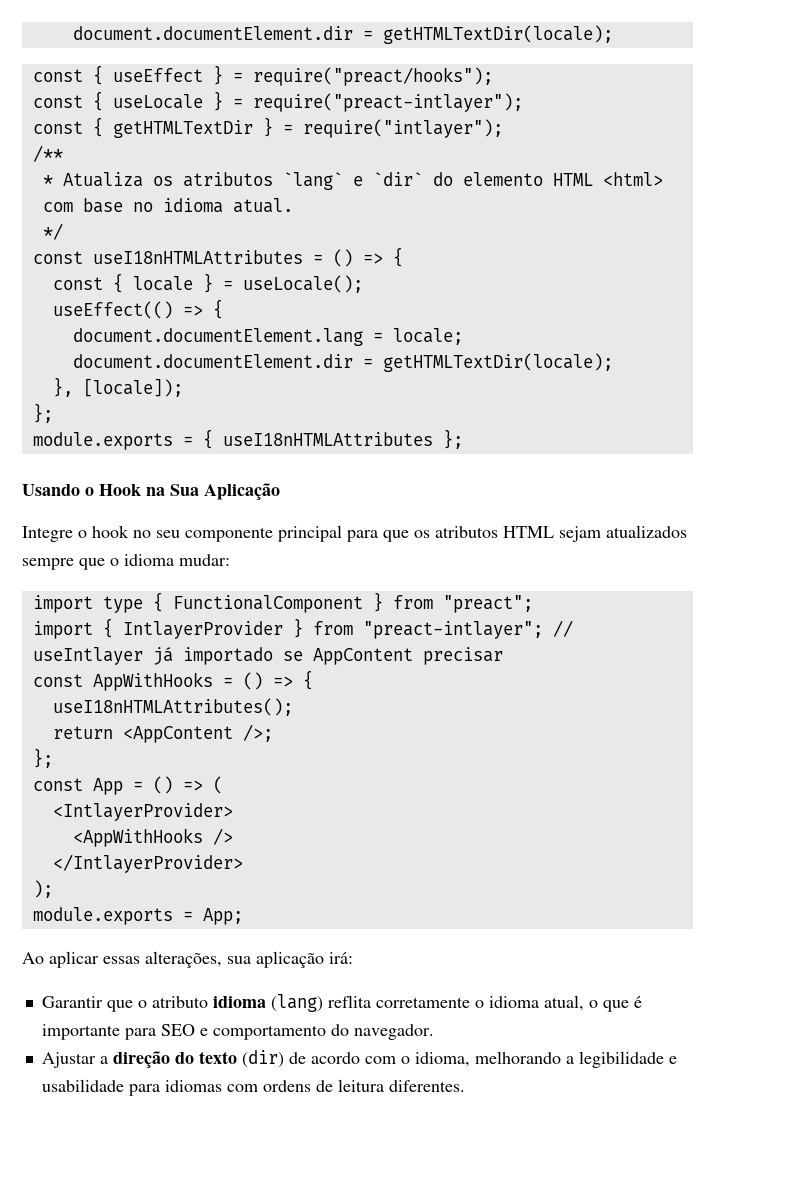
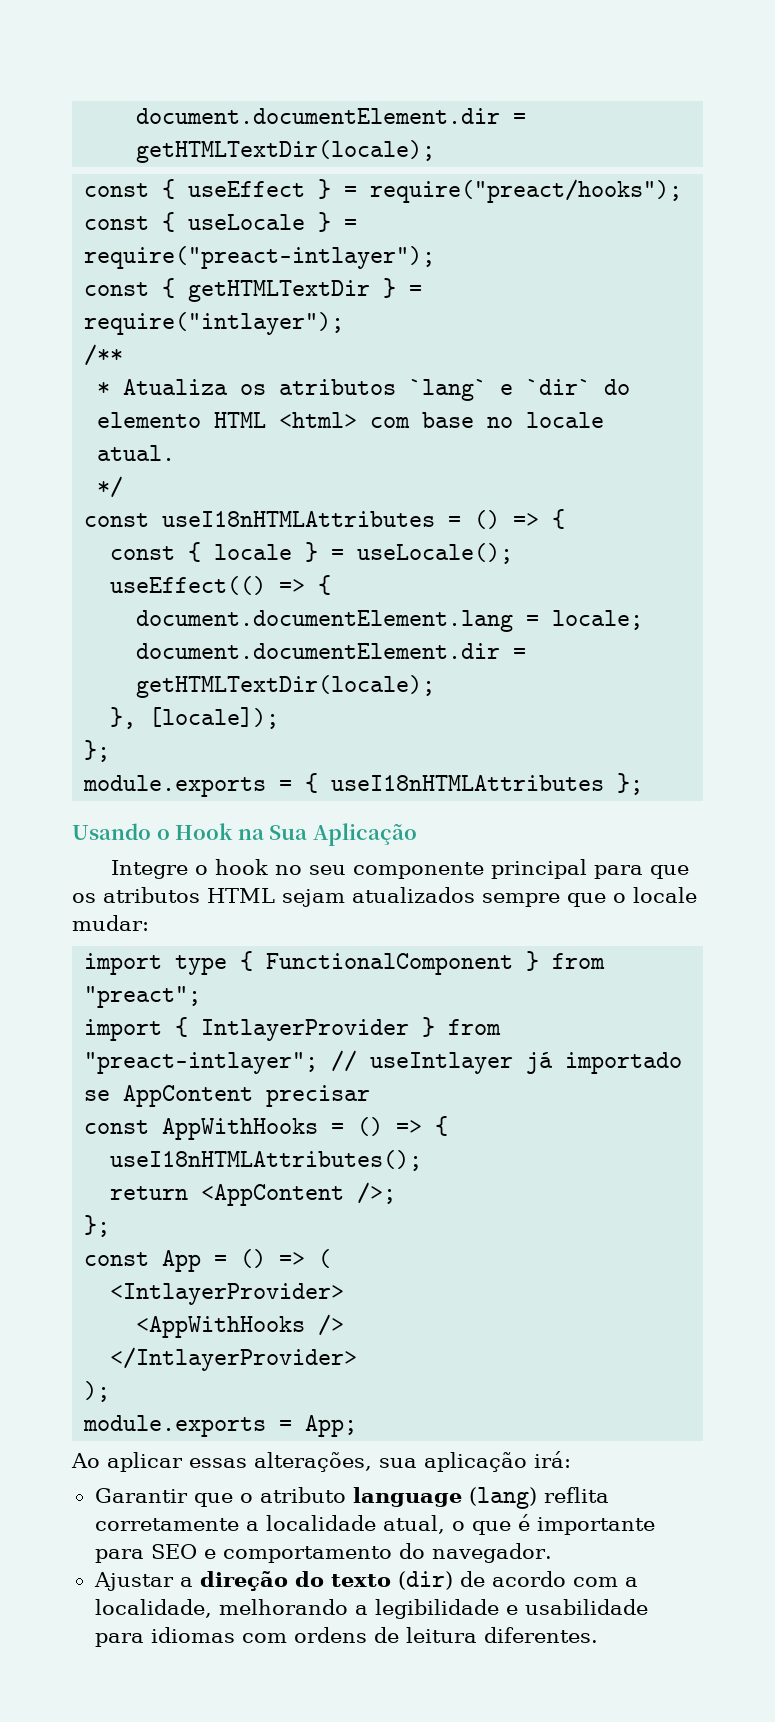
- * Atualiza os atributos `lang` e `dir` do elemento HTML <html> com base no idioma atual.
+ * Atualiza os atributos `lang` e `dir` do elemento HTML <html> com base no locale atual.
- Integre o hook no seu componente principal para que os atributos HTML sejam atualizados sempre que o idioma mudar:
+ Integre o hook no seu componente principal para que os atributos HTML sejam atualizados sempre que o locale mudar:
- Garantir que o atributo idioma (lang) reflita corretamente o idioma atual, o que é importante para SEO e comportamento do navegador.
+ Garantir que o atributo language (lang) reflita corretamente a localidade atual, o que é importante para SEO e comportamento do navegador.
- Ajustar a direção do texto (dir) de acordo com o idioma, melhorando a legibilidade e usabilidade para idiomas com ordens de leitura diferentes.
+ Ajustar a direção do texto (dir) de acordo com a localidade, melhorando a legibilidade e usabilidade para idiomas com ordens de leitura diferentes.

